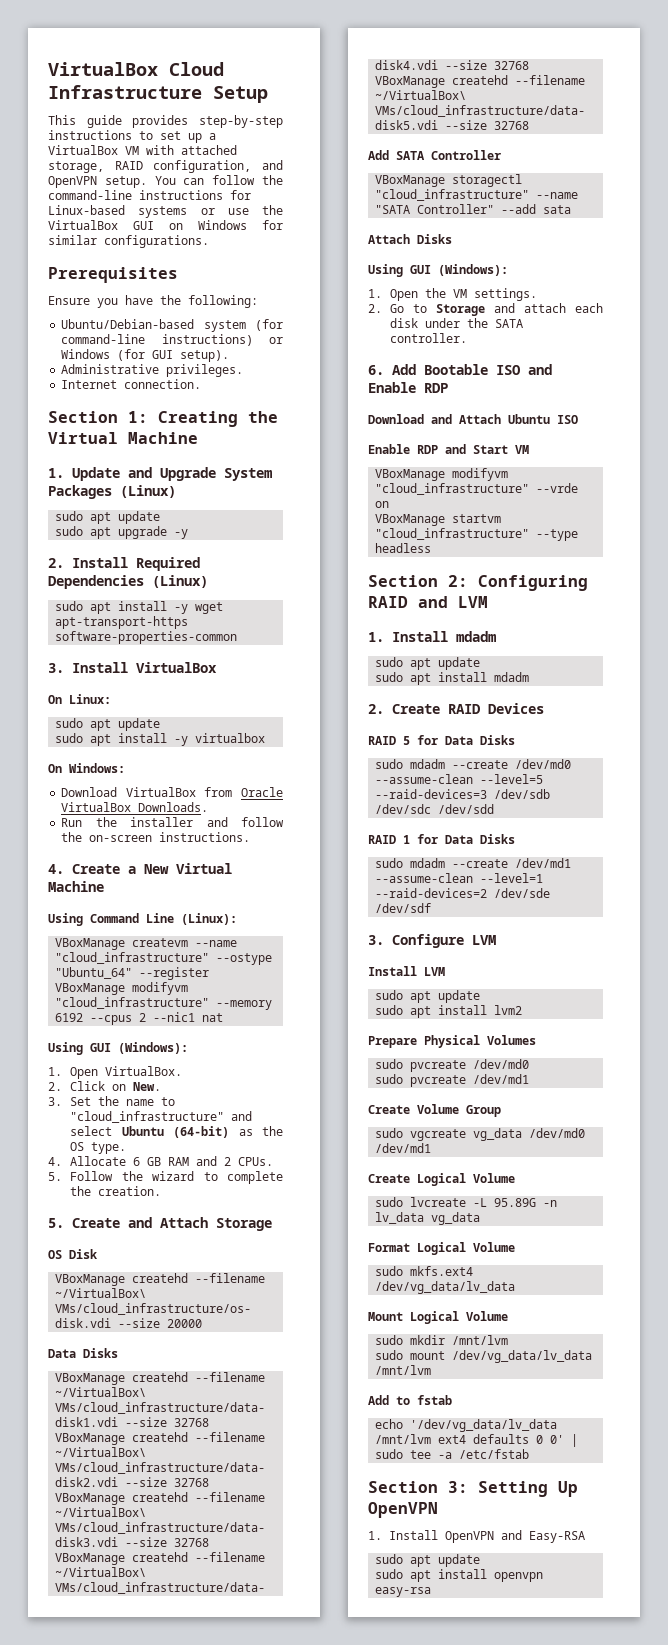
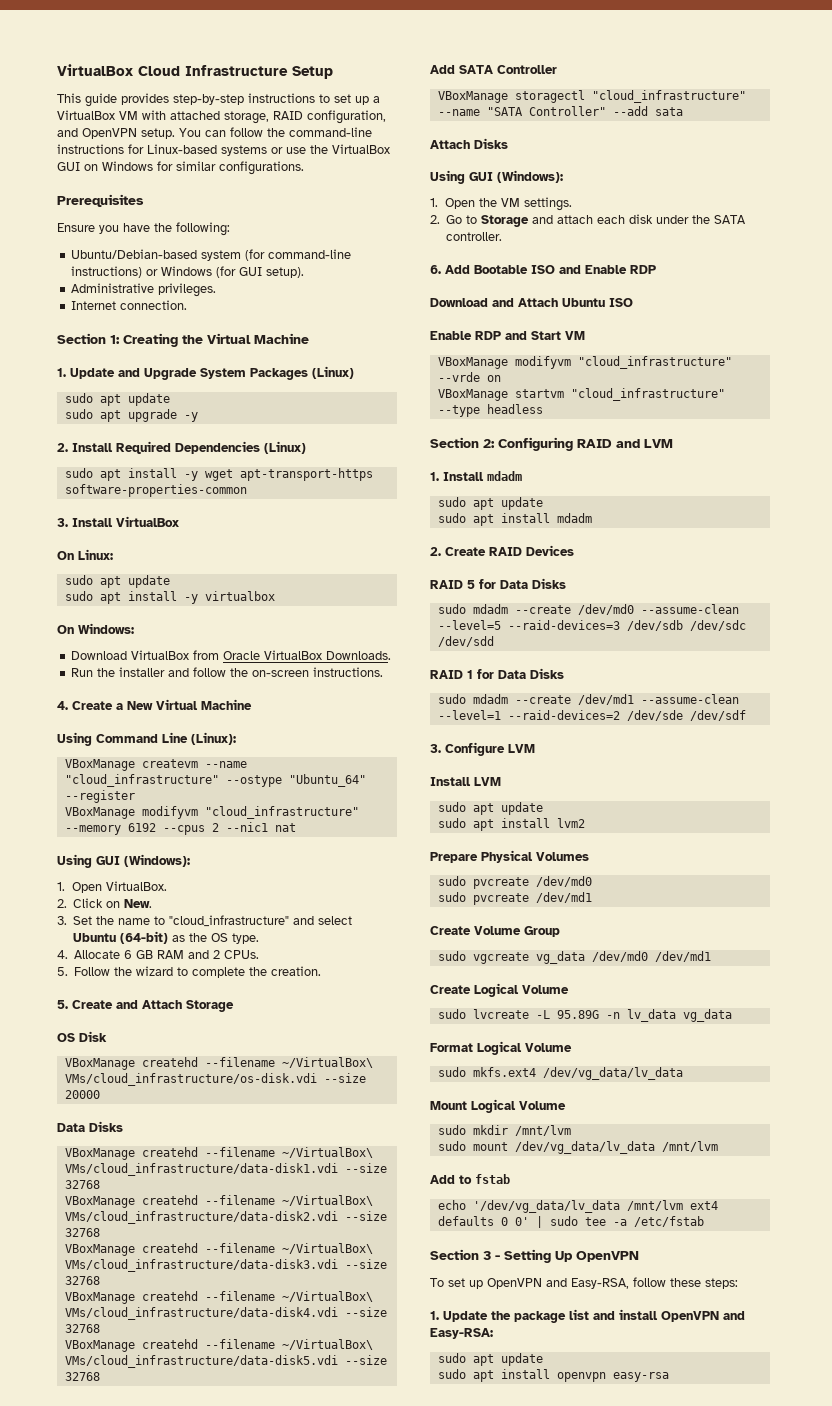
- Section 3: Setting Up OpenVPN
+ Section 3 - Setting Up OpenVPN
- 1. Install OpenVPN and Easy-RSA
+ To set up OpenVPN and Easy-RSA, follow these steps:
+ 1. Update the package list and install OpenVPN and Easy-RSA:

